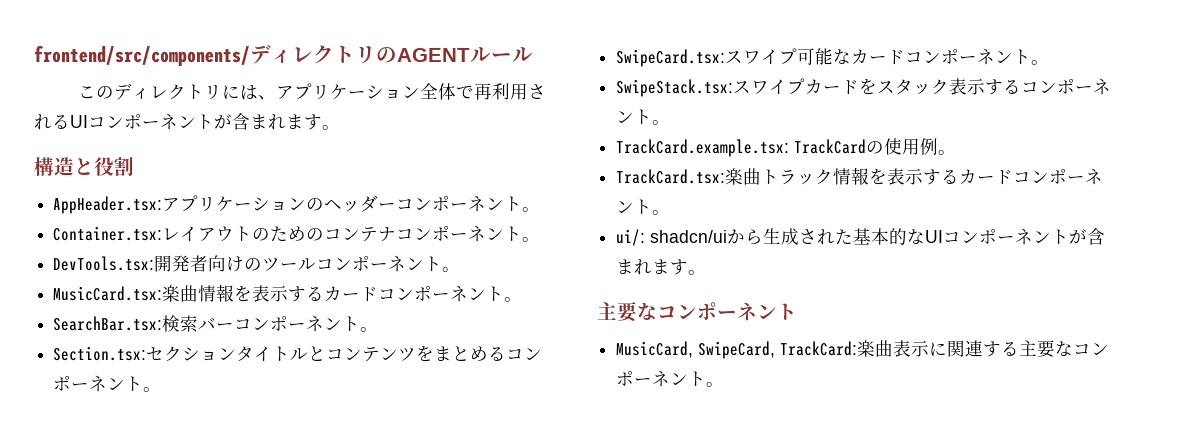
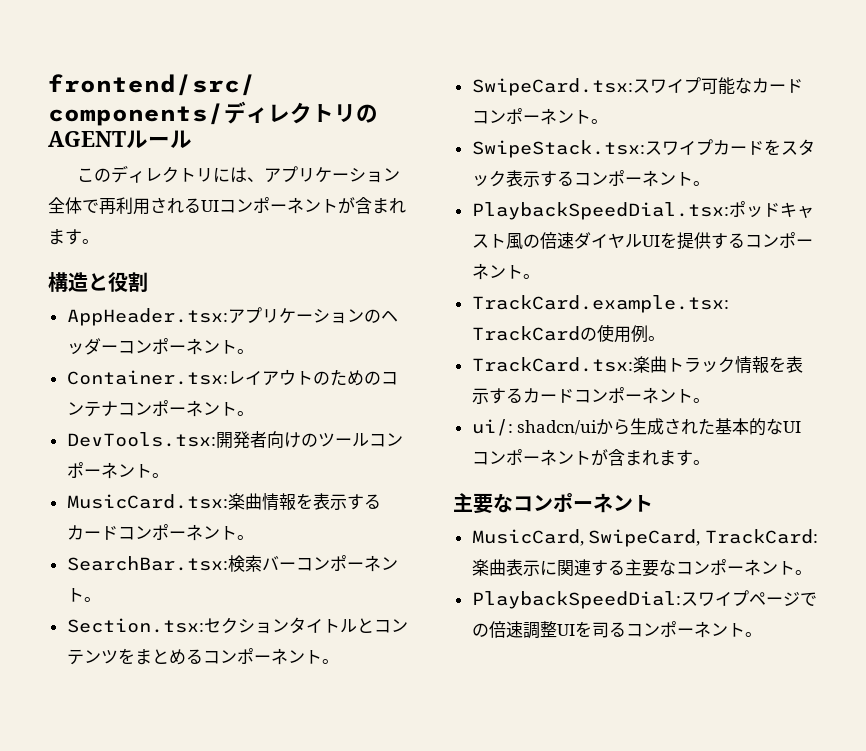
+ PlaybackSpeedDial.tsx:ポッドキャスト風の倍速ダイヤルUIを提供するコンポーネント。
+ PlaybackSpeedDial:スワイプページでの倍速調整UIを司るコンポーネント。

